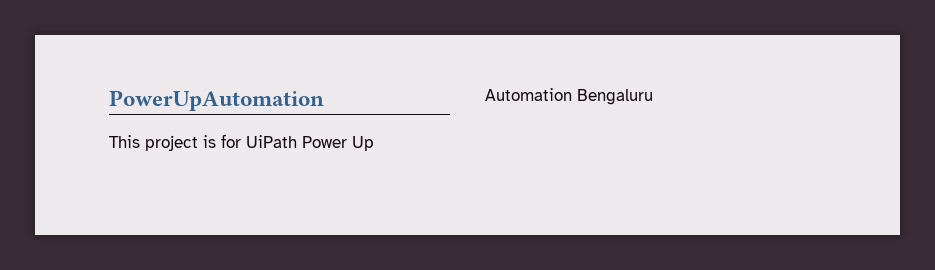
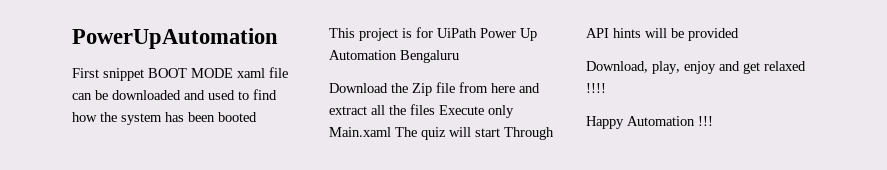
+ First snippet BOOT MODE xaml file can be downloaded and used to find how the system has been booted
+ Download the Zip file from here and extract all the files Execute only Main.xaml The quiz will start Through API hints will be provided
+ Download, play, enjoy and get relaxed !!!!
+ Happy Automation !!!

